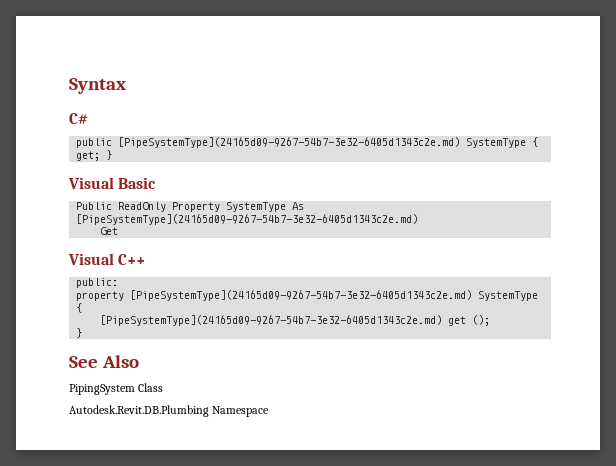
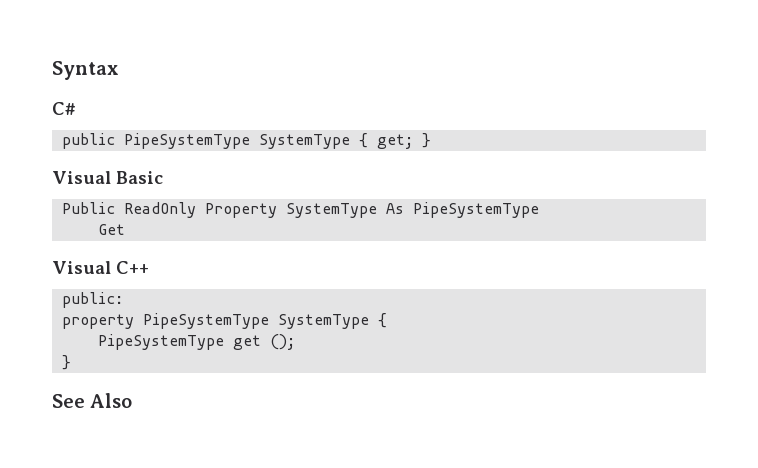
- public [PipeSystemType](24165d09-9267-54b7-3e32-6405d1343c2e.md) SystemType { get; }
+ public PipeSystemType SystemType { get; }
- Public ReadOnly Property SystemType As [PipeSystemType](24165d09-9267-54b7-3e32-6405d1343c2e.md)
+ Public ReadOnly Property SystemType As PipeSystemType
- property [PipeSystemType](24165d09-9267-54b7-3e32-6405d1343c2e.md) SystemType {
+ property PipeSystemType SystemType {
- [PipeSystemType](24165d09-9267-54b7-3e32-6405d1343c2e.md) get ();
+ PipeSystemType get ();
- PipingSystem Class
- Autodesk.Revit.DB.Plumbing Namespace

